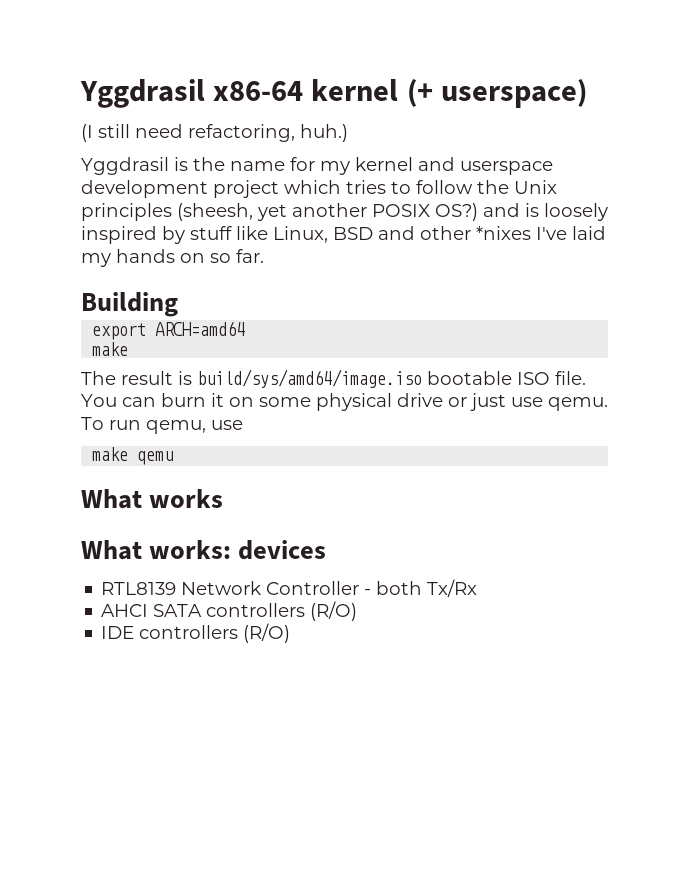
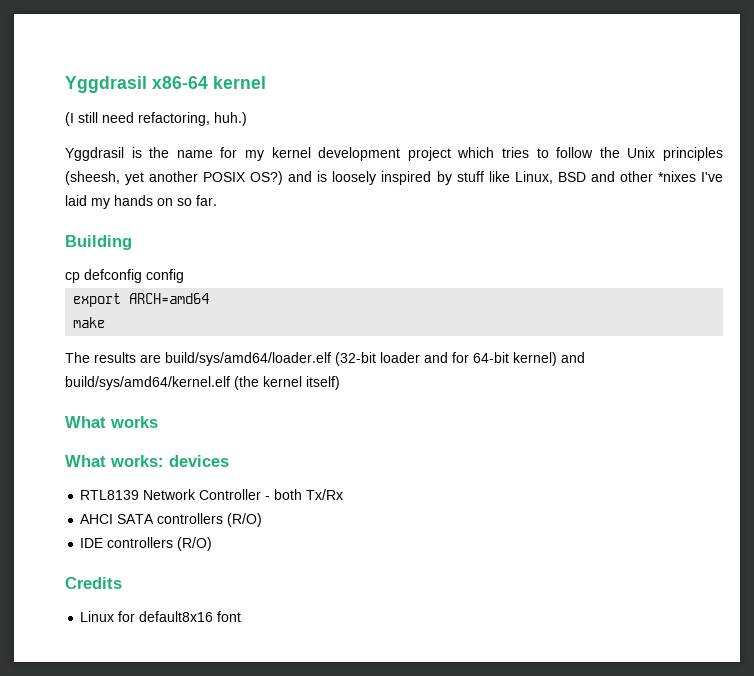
- Yggdrasil x86-64 kernel (+ userspace)
+ Yggdrasil x86-64 kernel
- Yggdrasil is the name for my kernel and userspace development project which tries to follow the Unix principles (sheesh, yet another POSIX OS?) and is loosely inspired by stuff like Linux, BSD and other *nixes I've laid my hands on so far.
+ Yggdrasil is the name for my kernel development project which tries to follow the Unix principles (sheesh, yet another POSIX OS?) and is loosely inspired by stuff like Linux, BSD and other *nixes I've laid my hands on so far.
+ cp defconfig config
- The result is build/sys/amd64/image.iso bootable ISO file. You can burn it on some physical drive or just use qemu. To run qemu, use
- make qemu
+ The results are build/sys/amd64/loader.elf (32-bit loader and for 64-bit kernel) and build/sys/amd64/kernel.elf (the kernel itself)
+ Credits
+ Linux for default8x16 font

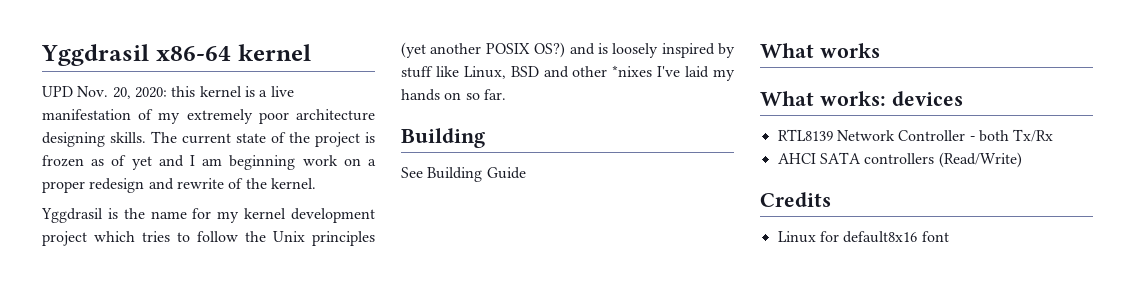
- (I still need refactoring, huh.)
+ UPD Nov. 20, 2020: this kernel is a live manifestation of my extremely poor architecture designing skills. The current state of the project is frozen as of yet and I am beginning work on a proper redesign and rewrite of the kernel.
- Yggdrasil is the name for my kernel development project which tries to follow the Unix principles (sheesh, yet another POSIX OS?) and is loosely inspired by stuff like Linux, BSD and other *nixes I've laid my hands on so far.
+ Yggdrasil is the name for my kernel development project which tries to follow the Unix principles (yet another POSIX OS?) and is loosely inspired by stuff like Linux, BSD and other *nixes I've laid my hands on so far.
- cp defconfig config
- export ARCH=amd64
- make
- The results are build/sys/amd64/loader.elf (32-bit loader and for 64-bit kernel) and build/sys/amd64/kernel.elf (the kernel itself)
+ See Building Guide
- AHCI SATA controllers (R/O)
- IDE controllers (R/O)
+ AHCI SATA controllers (Read/Write)

